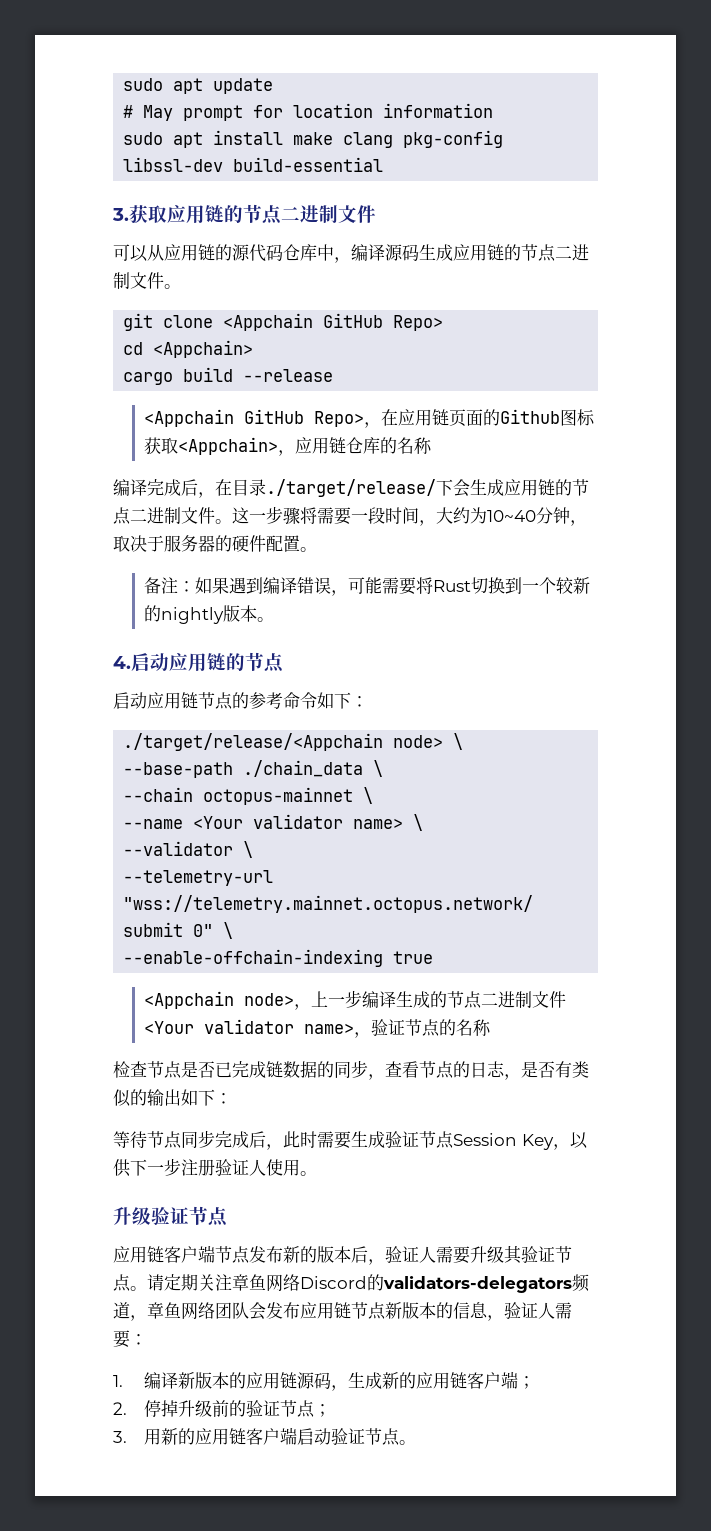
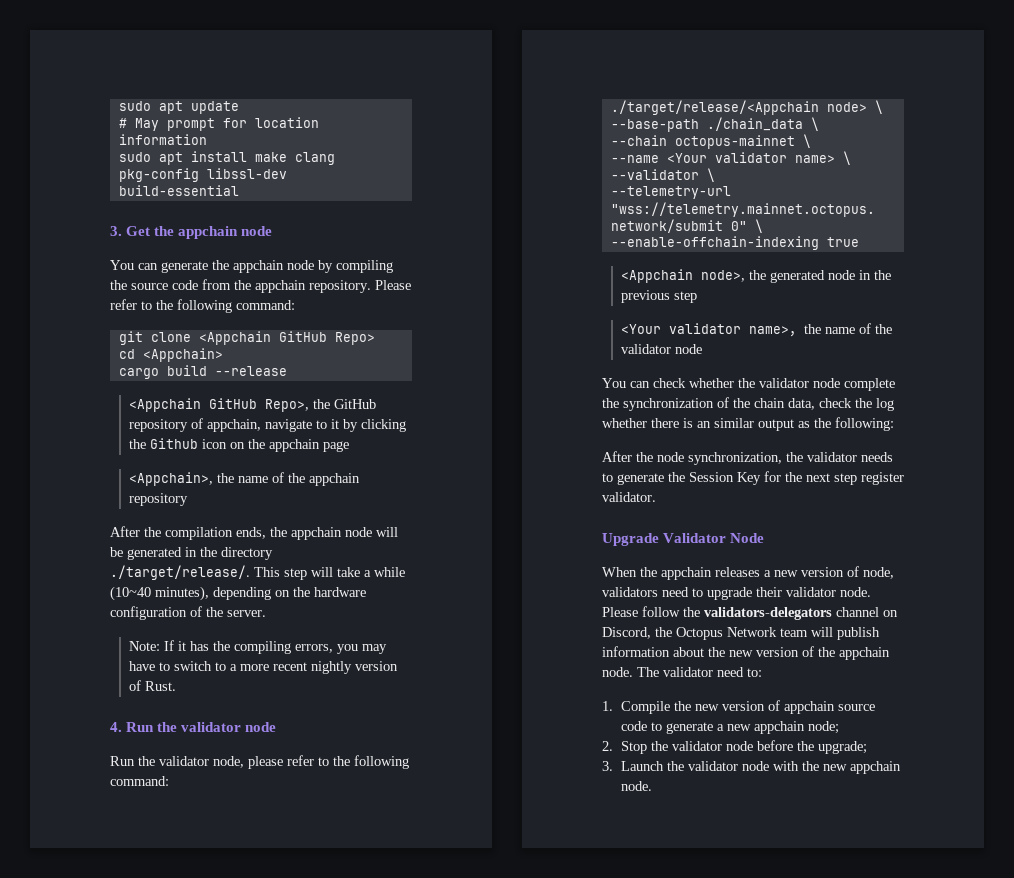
- 3.获取应用链的节点二进制文件
- 可以从应用链的源代码仓库中，编译源码生成应用链的节点二进制文件。
+ 3. Get the appchain node
+ You can generate the appchain node by compiling the source code from the appchain repository. Please refer to the following command:
- <Appchain GitHub Repo>，在应用链页面的Github图标获取<Appchain>，应用链仓库的名称
- 编译完成后，在目录./target/release/下会生成应用链的节点二进制文件。这一步骤将需要一段时间，大约为10~40分钟，取决于服务器的硬件配置。
- 备注：如果遇到编译错误，可能需要将Rust切换到一个较新的nightly版本。
- 4.启动应用链的节点
- 启动应用链节点的参考命令如下：
+ <Appchain GitHub Repo>, the GitHub repository of appchain, navigate to it by clicking the Github icon on the appchain page
+ <Appchain>, the name of the appchain repository
+ After the compilation ends, the appchain node will be generated in the directory ./target/release/. This step will take a while (10~40 minutes), depending on the hardware configuration of the server.
+ Note: If it has the compiling errors, you may have to switch to a more recent nightly version of Rust.
+ 4. Run the validator node
+ Run the validator node, please refer to the following command:
- <Appchain node>，上一步编译生成的节点二进制文件<Your validator name>，验证节点的名称
- 检查节点是否已完成链数据的同步，查看节点的日志，是否有类似的输出如下：
- 等待节点同步完成后，此时需要生成验证节点Session Key，以供下一步注册验证人使用。
- 升级验证节点
- 应用链客户端节点发布新的版本后，验证人需要升级其验证节点。请定期关注章鱼网络Discord的validators-delegators频道，章鱼网络团队会发布应用链节点新版本的信息，验证人需要：
- 1.编译新版本的应用链源码，生成新的应用链客户端；
- 2.停掉升级前的验证节点；
- 3.用新的应用链客户端启动验证节点。
+ <Appchain node>, the generated node in the previous step
+ <Your validator name>，the name of the validator node
+ You can check whether the validator node complete the synchronization of the chain data, check the log whether there is an similar output as the following:
+ After the node synchronization, the validator needs to generate the Session Key for the next step register validator.
+ Upgrade Validator Node
+ When the appchain releases a new version of node, validators need to upgrade their validator node. Please follow the validators-delegators channel on Discord, the Octopus Network team will publish information about the new version of the appchain node. The validator need to:
+ 1. Compile the new version of appchain source code to generate a new appchain node;
+ 2. Stop the validator node before the upgrade;
+ 3. Launch the validator node with the new appchain node.

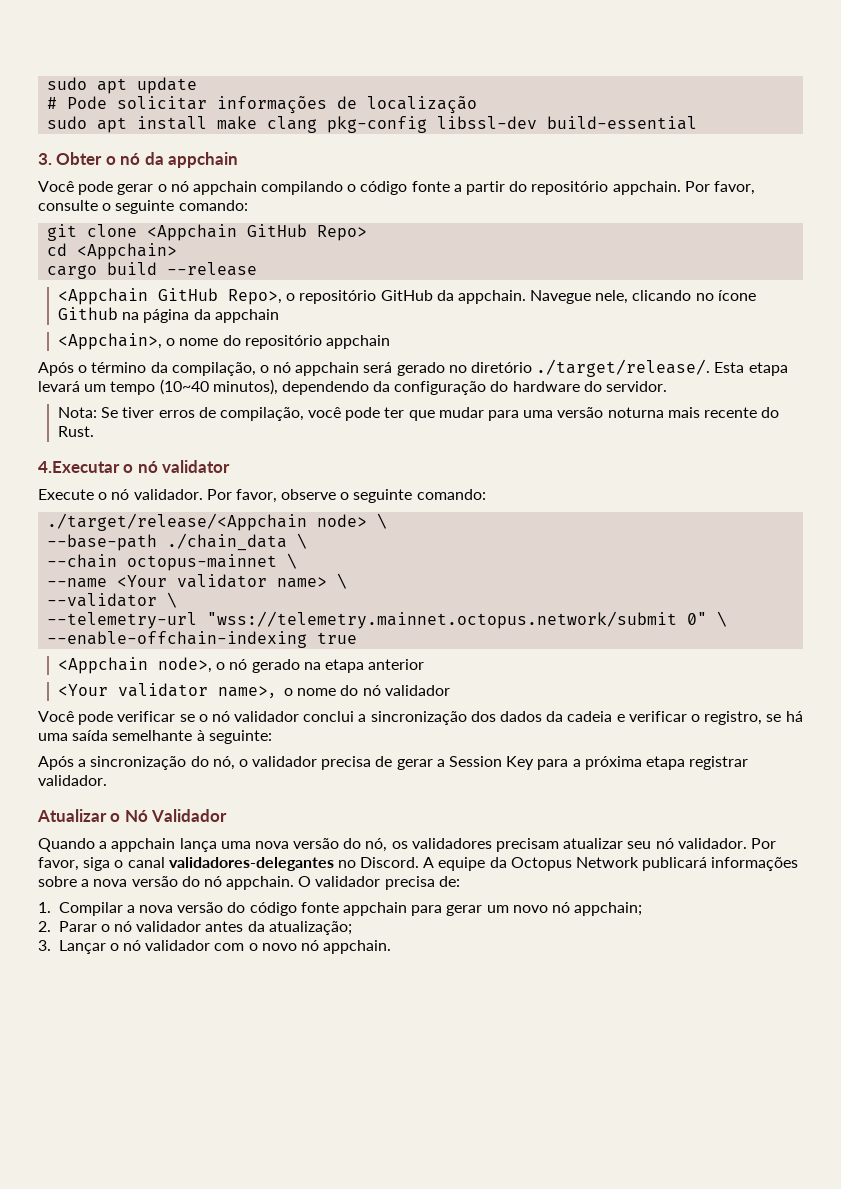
- # May prompt for location information
+ # Pode solicitar informações de localização
- 3. Get the appchain node
- You can generate the appchain node by compiling the source code from the appchain repository. Please refer to the following command:
+ 3. Obter o nó da appchain
+ Você pode gerar o nó appchain compilando o código fonte a partir do repositório appchain. Por favor, consulte o seguinte comando:
- <Appchain GitHub Repo>, the GitHub repository of appchain, navigate to it by clicking the Github icon on the appchain page
+ <Appchain GitHub Repo>, o repositório GitHub da appchain. Navegue nele, clicando no ícone Github na página da appchain
- <Appchain>, the name of the appchain repository
- After the compilation ends, the appchain node will be generated in the directory ./target/release/. This step will take a while (10~40 minutes), depending on the hardware configuration of the server.
- Note: If it has the compiling errors, you may have to switch to a more recent nightly version of Rust.
- 4. Run the validator node
- Run the validator node, please refer to the following command:
+ <Appchain>, o nome do repositório appchain
+ Após o término da compilação, o nó appchain será gerado no diretório ./target/release/. Esta etapa levará um tempo (10~40 minutos), dependendo da configuração do hardware do servidor.
+ Nota: Se tiver erros de compilação, você pode ter que mudar para uma versão noturna mais recente do Rust.
+ 4.Executar o nó validator
+ Execute o nó validador. Por favor, observe o seguinte comando:
- <Appchain node>, the generated node in the previous step
- <Your validator name>，the name of the validator node
- You can check whether the validator node complete the synchronization of the chain data, check the log whether there is an similar output as the following:
- After the node synchronization, the validator needs to generate the Session Key for the next step register validator.
- Upgrade Validator Node
- When the appchain releases a new version of node, validators need to upgrade their validator node. Please follow the validators-delegators channel on Discord, the Octopus Network team will publish information about the new version of the appchain node. The validator need to:
- 1. Compile the new version of appchain source code to generate a new appchain node;
- 2. Stop the validator node before the upgrade;
- 3. Launch the validator node with the new appchain node.
+ <Appchain node>, o nó gerado na etapa anterior
+ <Your validator name>，o nome do nó validador
+ Você pode verificar se o nó validador conclui a sincronização dos dados da cadeia e verificar o registro, se há uma saída semelhante à seguinte:
+ Após a sincronização do nó, o validador precisa de gerar a Session Key para a próxima etapa registrar validador.
+ Atualizar o Nó Validador
+ Quando a appchain lança uma nova versão do nó, os validadores precisam atualizar seu nó validador. Por favor, siga o canal validadores-delegantes no Discord. A equipe da Octopus Network publicará informações sobre a nova versão do nó appchain. O validador precisa de:
+ 1. Compilar a nova versão do código fonte appchain para gerar um novo nó appchain;
+ 2. Parar o nó validador antes da atualização;
+ 3. Lançar o nó validador com o novo nó appchain.

